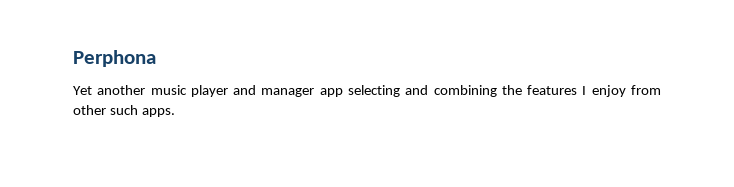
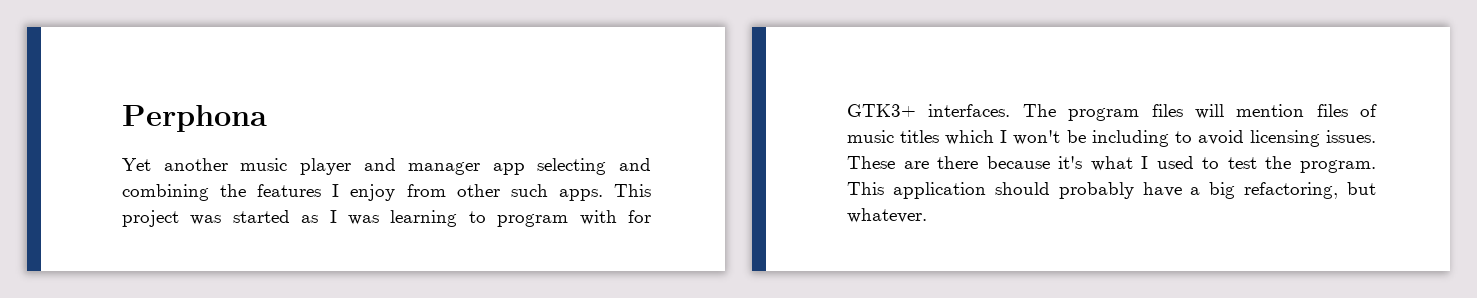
+ This project was started as I was learning to program with for GTK3+ interfaces. The program files will mention files of music titles which I won't be including to avoid licensing issues. These are there because it's what I used to test the program. This application should probably have a big refactoring, but whatever.

